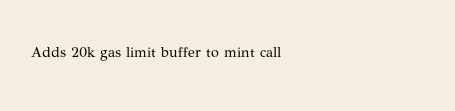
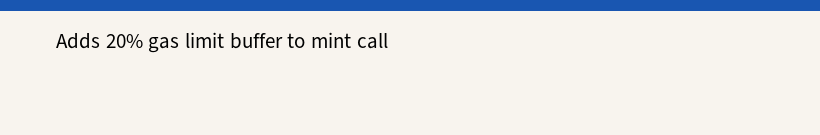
- Adds 20k gas limit buffer to mint call
+ Adds 20% gas limit buffer to mint call

